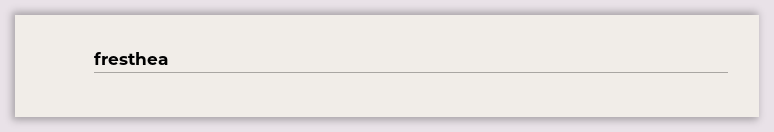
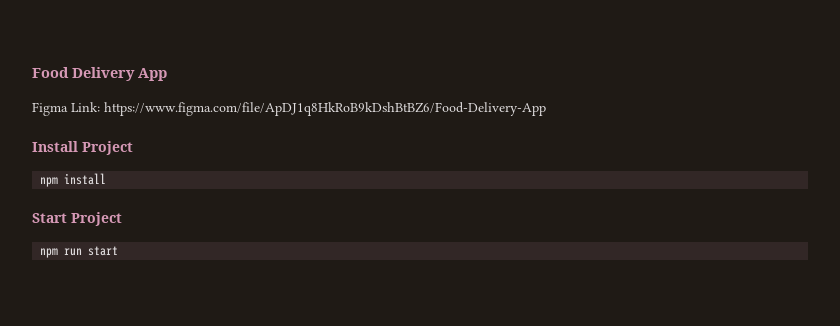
- fresthea
+ Food Delivery App
+ Figma Link: https://www.figma.com/file/ApDJ1q8HkRoB9kDshBtBZ6/Food-Delivery-App
+ Install Project
+ npm install
+ Start Project
+ npm run start

